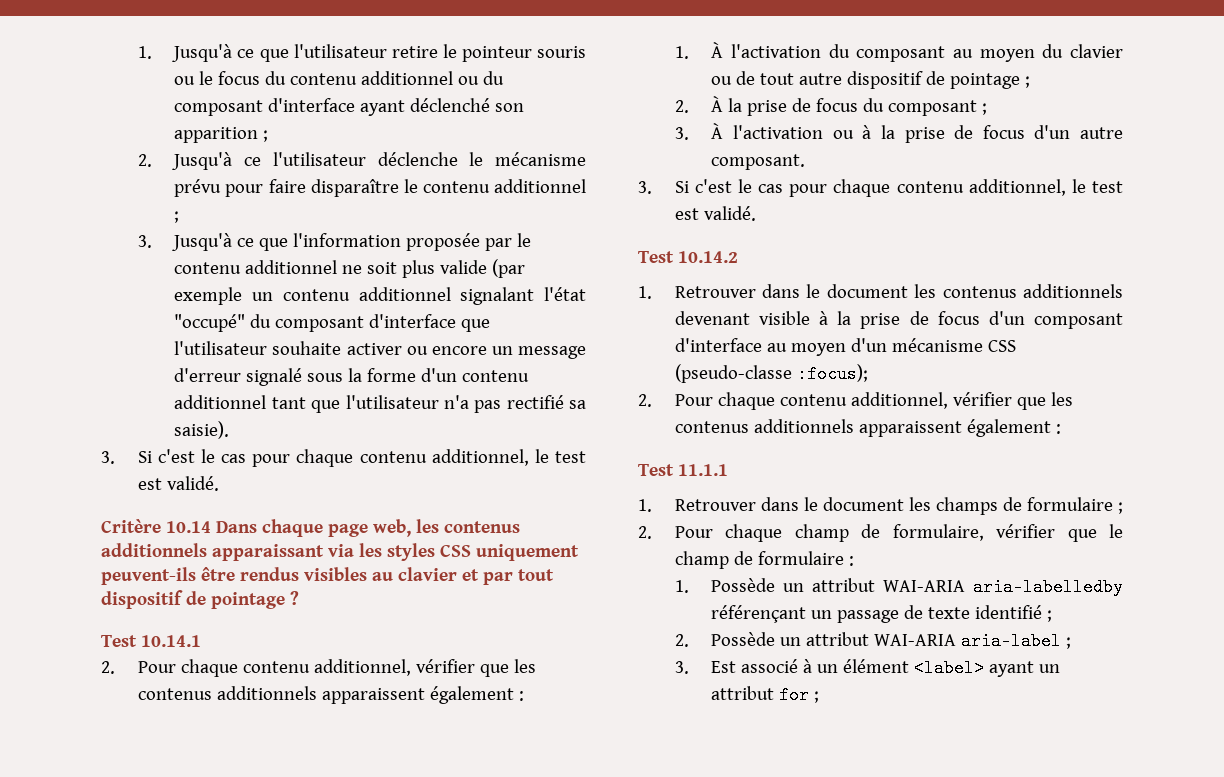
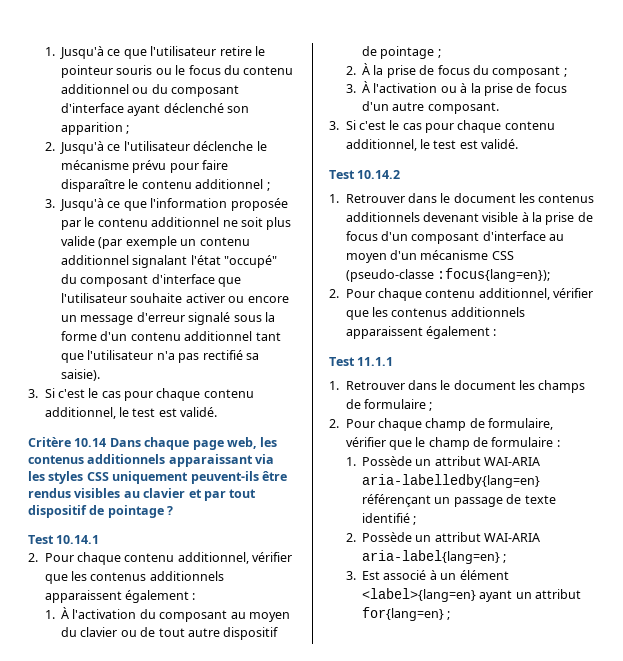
- 1. Retrouver dans le document les contenus additionnels devenant visible à la prise de focus d'un composant d'interface au moyen d'un mécanisme CSS (pseudo-classe :focus);
+ 1. Retrouver dans le document les contenus additionnels devenant visible à la prise de focus d'un composant d'interface au moyen d'un mécanisme CSS (pseudo-classe :focus{lang=en});
- 1. Possède un attribut WAI-ARIA aria-labelledby référençant un passage de texte identifié ;
+ 1. Possède un attribut WAI-ARIA aria-labelledby{lang=en} référençant un passage de texte identifié ;
- 2. Possède un attribut WAI-ARIA aria-label ;
+ 2. Possède un attribut WAI-ARIA aria-label{lang=en} ;
- 3. Est associé à un élément <label> ayant un attribut for ;
+ 3. Est associé à un élément <label>{lang=en} ayant un attribut for{lang=en} ;

